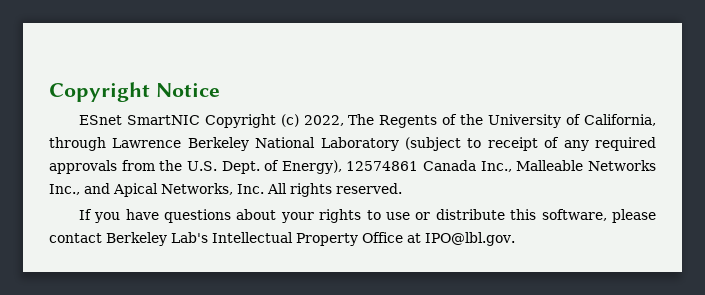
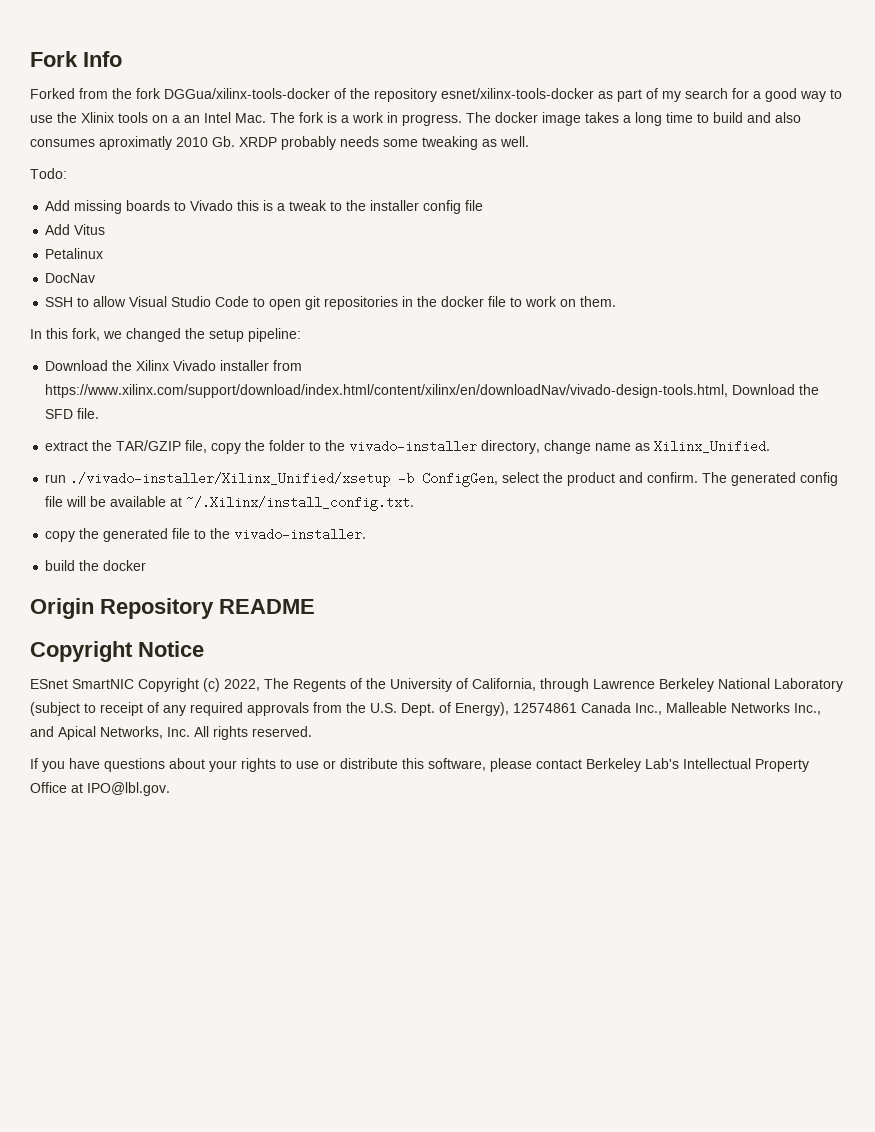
+ Fork Info
+ Forked from the fork DGGua/xilinx-tools-docker of the repository esnet/xilinx-tools-docker as part of my search for a good way to use the Xlinix tools on a an Intel Mac. The fork is a work in progress. The docker image takes a long time to build and also consumes aproximatly 2010 Gb. XRDP probably needs some tweaking as well.
+ Todo:
+ Add missing boards to Vivado this is a tweak to the installer config file
+ Add Vitus
+ Petalinux
+ DocNav
+ SSH to allow Visual Studio Code to open git repositories in the docker file to work on them.
+ In this fork, we changed the setup pipeline:
+ Download the Xilinx Vivado installer from https://www.xilinx.com/support/download/index.html/content/xilinx/en/downloadNav/vivado-design-tools.html, Download the SFD file.
+ extract the TAR/GZIP file, copy the folder to the vivado-installer directory, change name as Xilinx_Unified.
+ run ./vivado-installer/Xilinx_Unified/xsetup -b ConfigGen, select the product and confirm. The generated config file will be available at ~/.Xilinx/install_config.txt.
+ copy the generated file to the vivado-installer.
+ build the docker
+ Origin Repository README

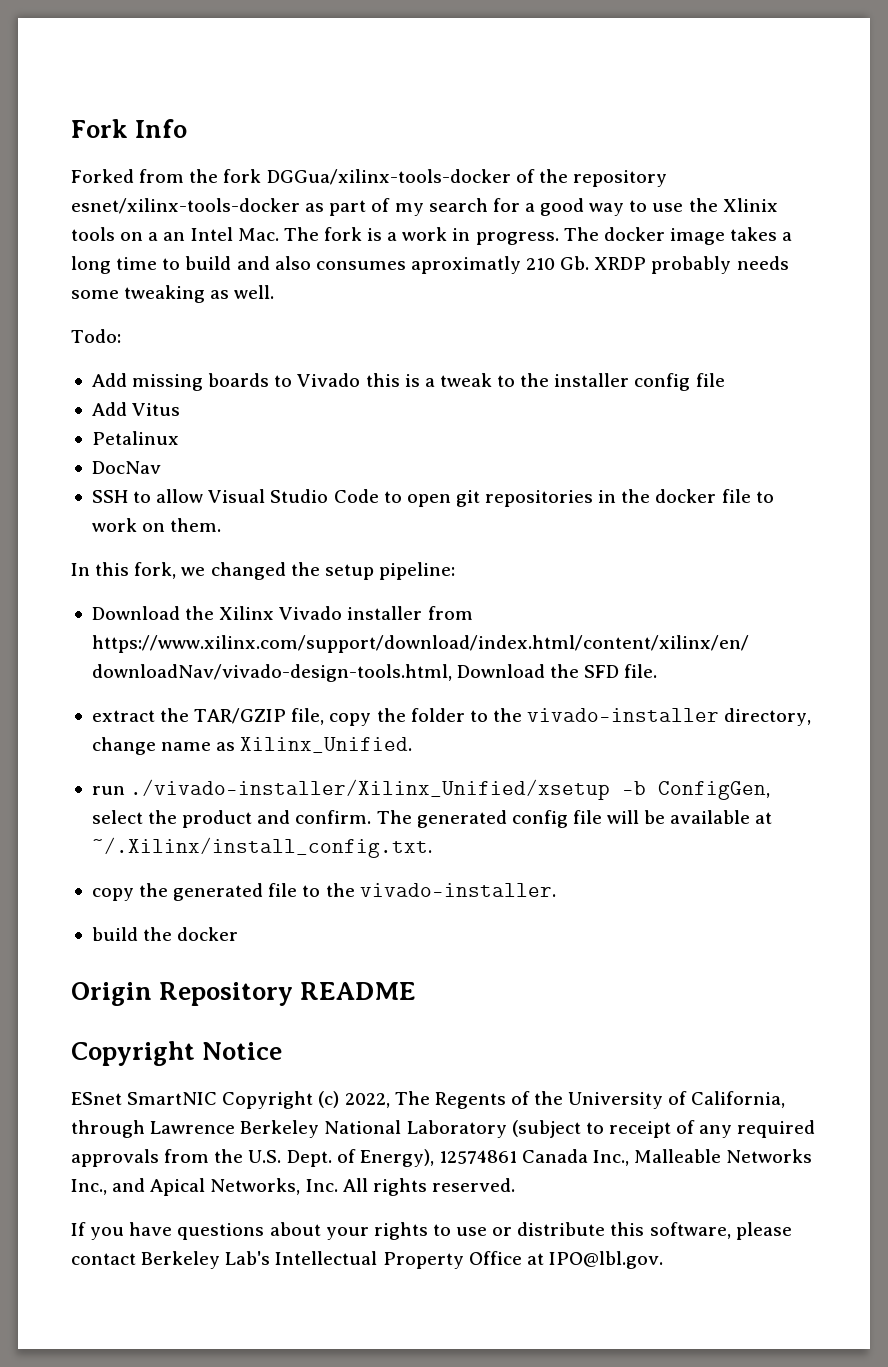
- The docker image takes a long time to build and also consumes aproximatly 2010 Gb. XRDP probably needs some tweaking as well.
+ The docker image takes a long time to build and also consumes aproximatly 210 Gb. XRDP probably needs some tweaking as well.

